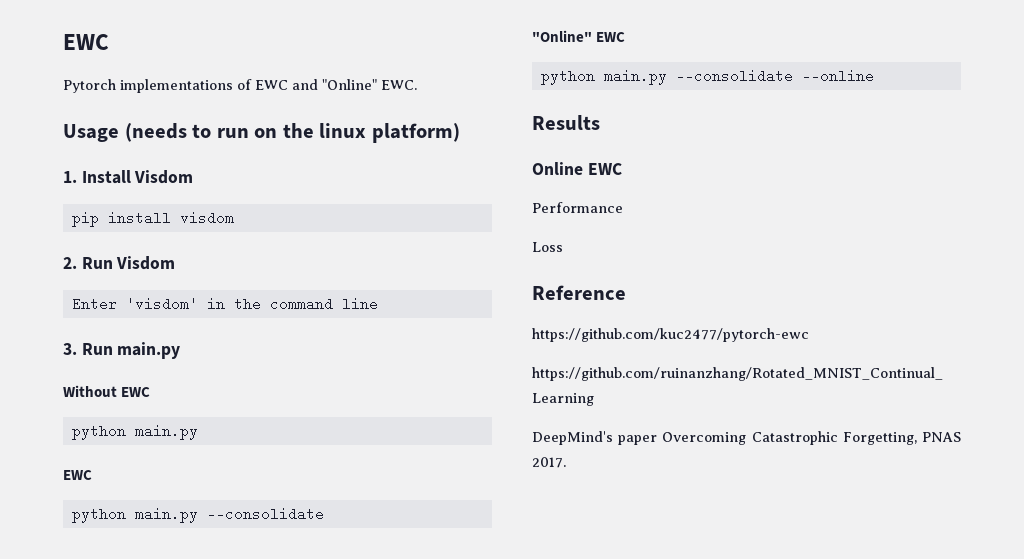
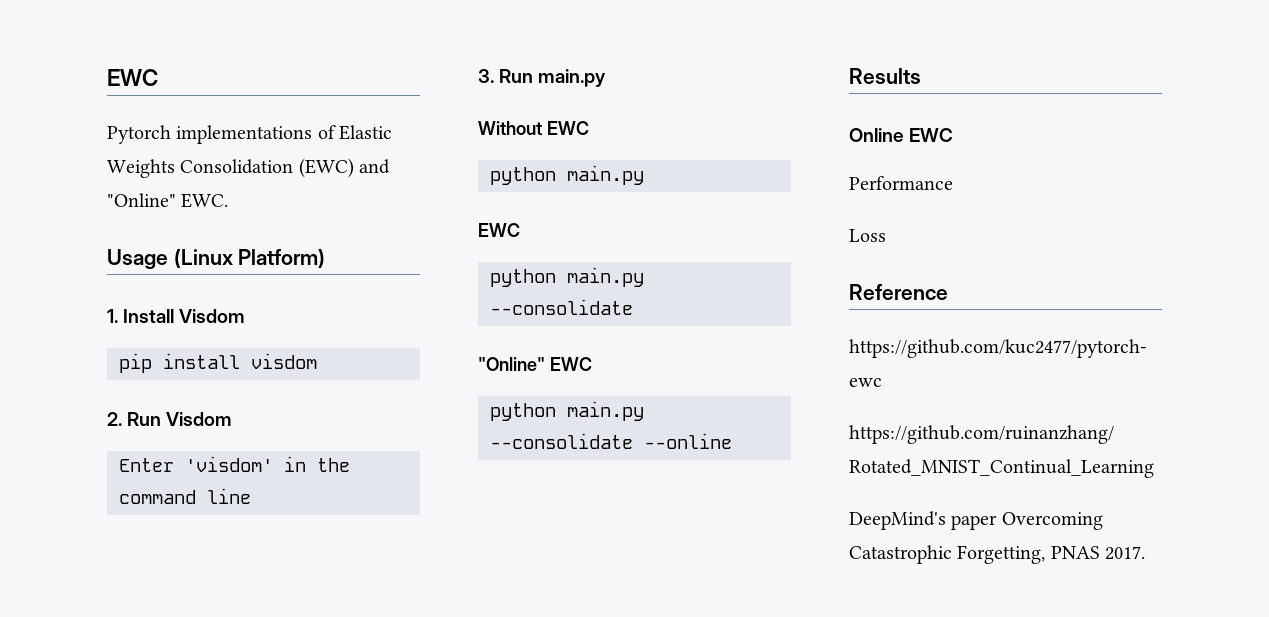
- Pytorch implementations of EWC and "Online" EWC.
+ Pytorch implementations of Elastic Weights Consolidation (EWC) and "Online" EWC.
- Usage (needs to run on the linux platform)
+ Usage (Linux Platform)

